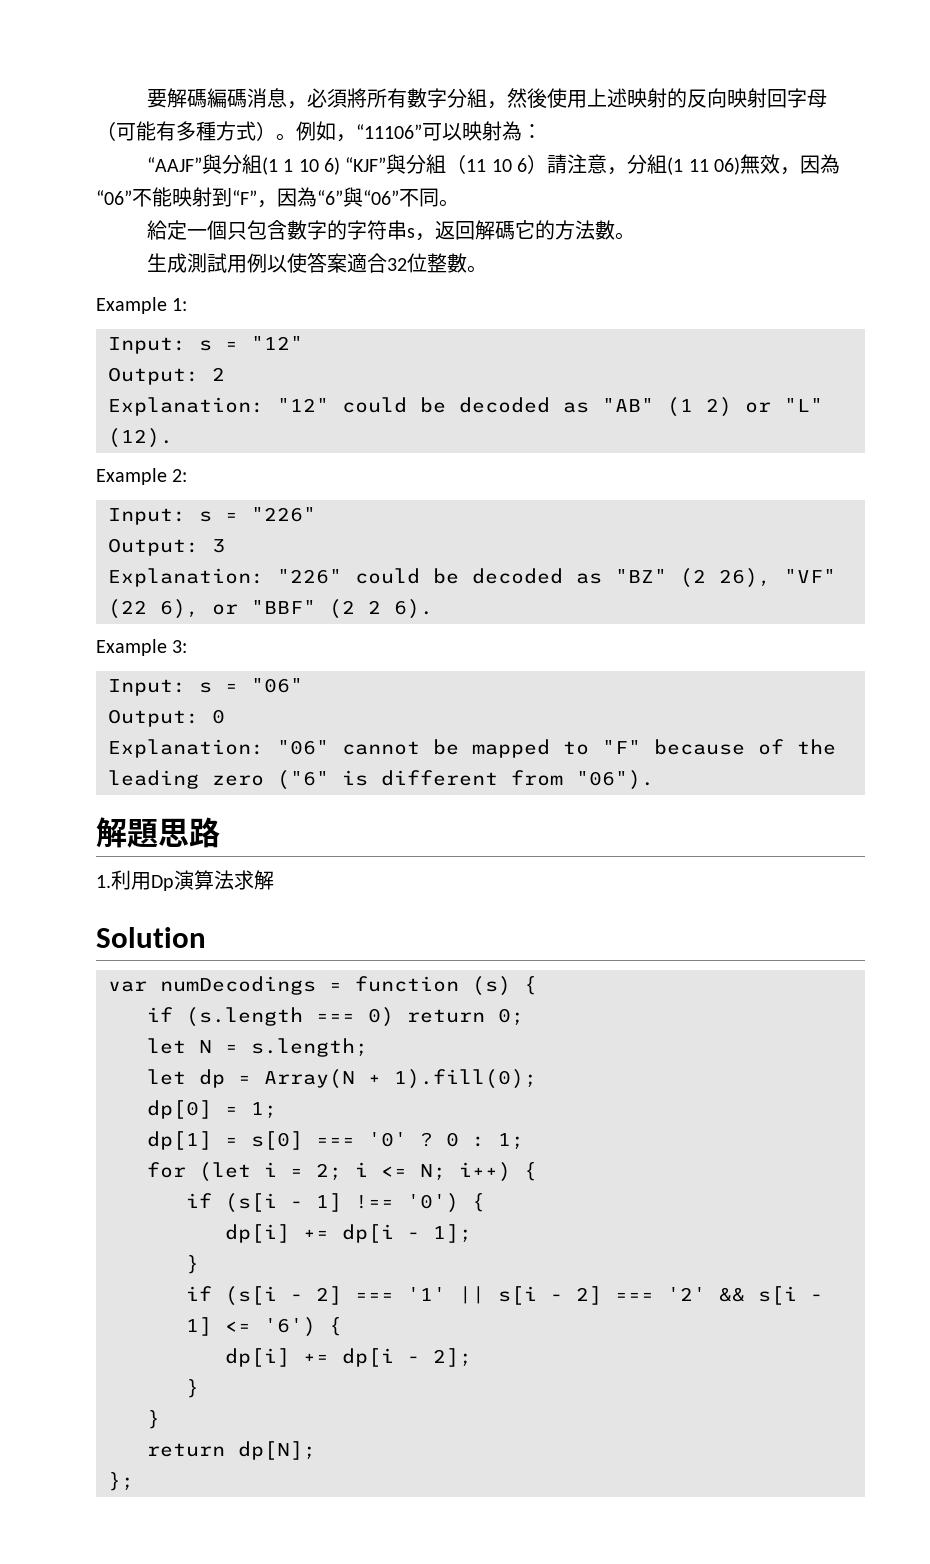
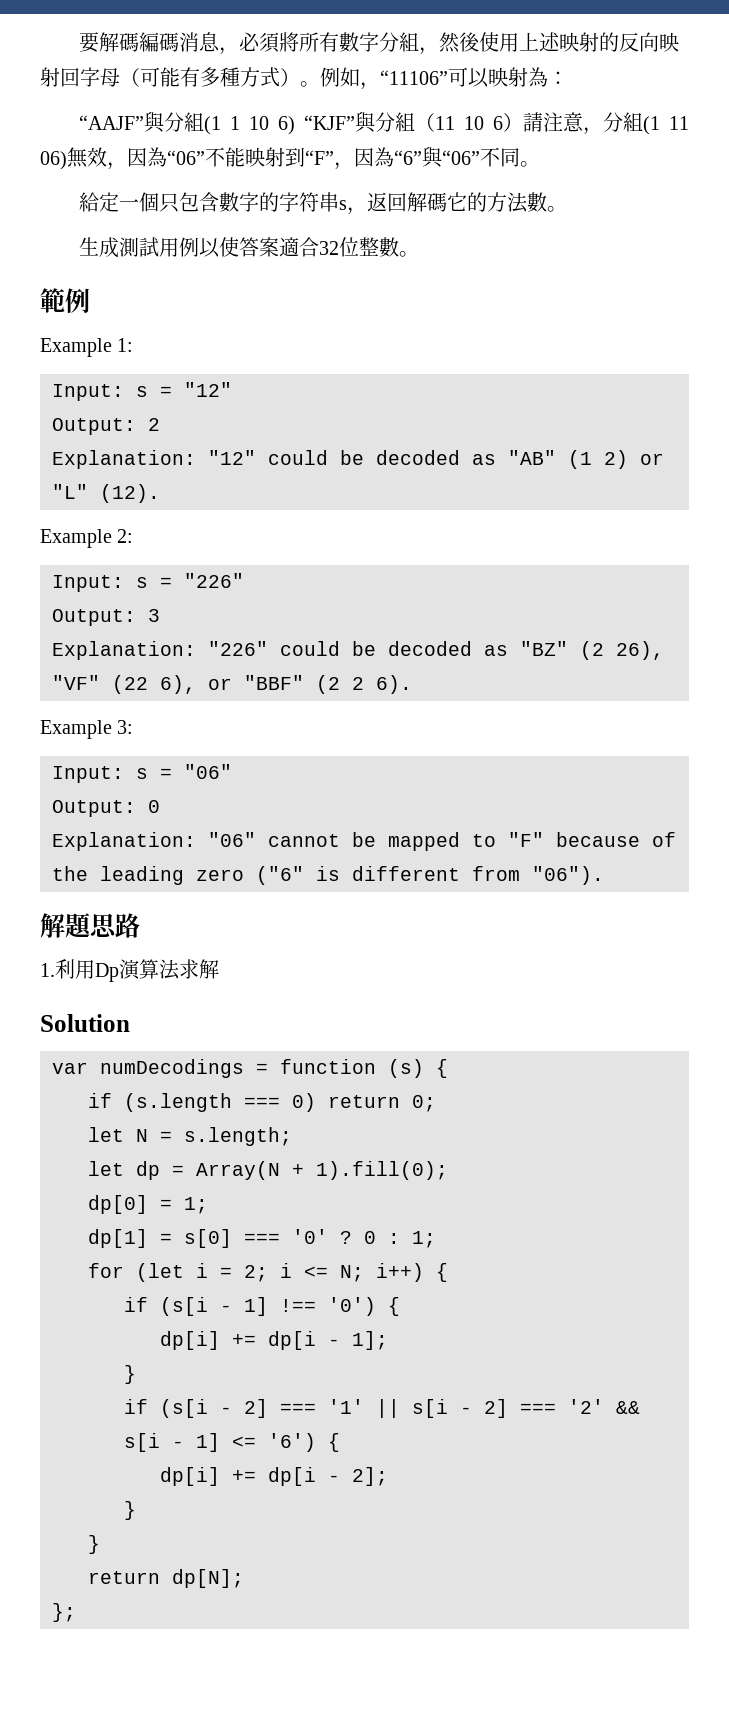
+ 範例

